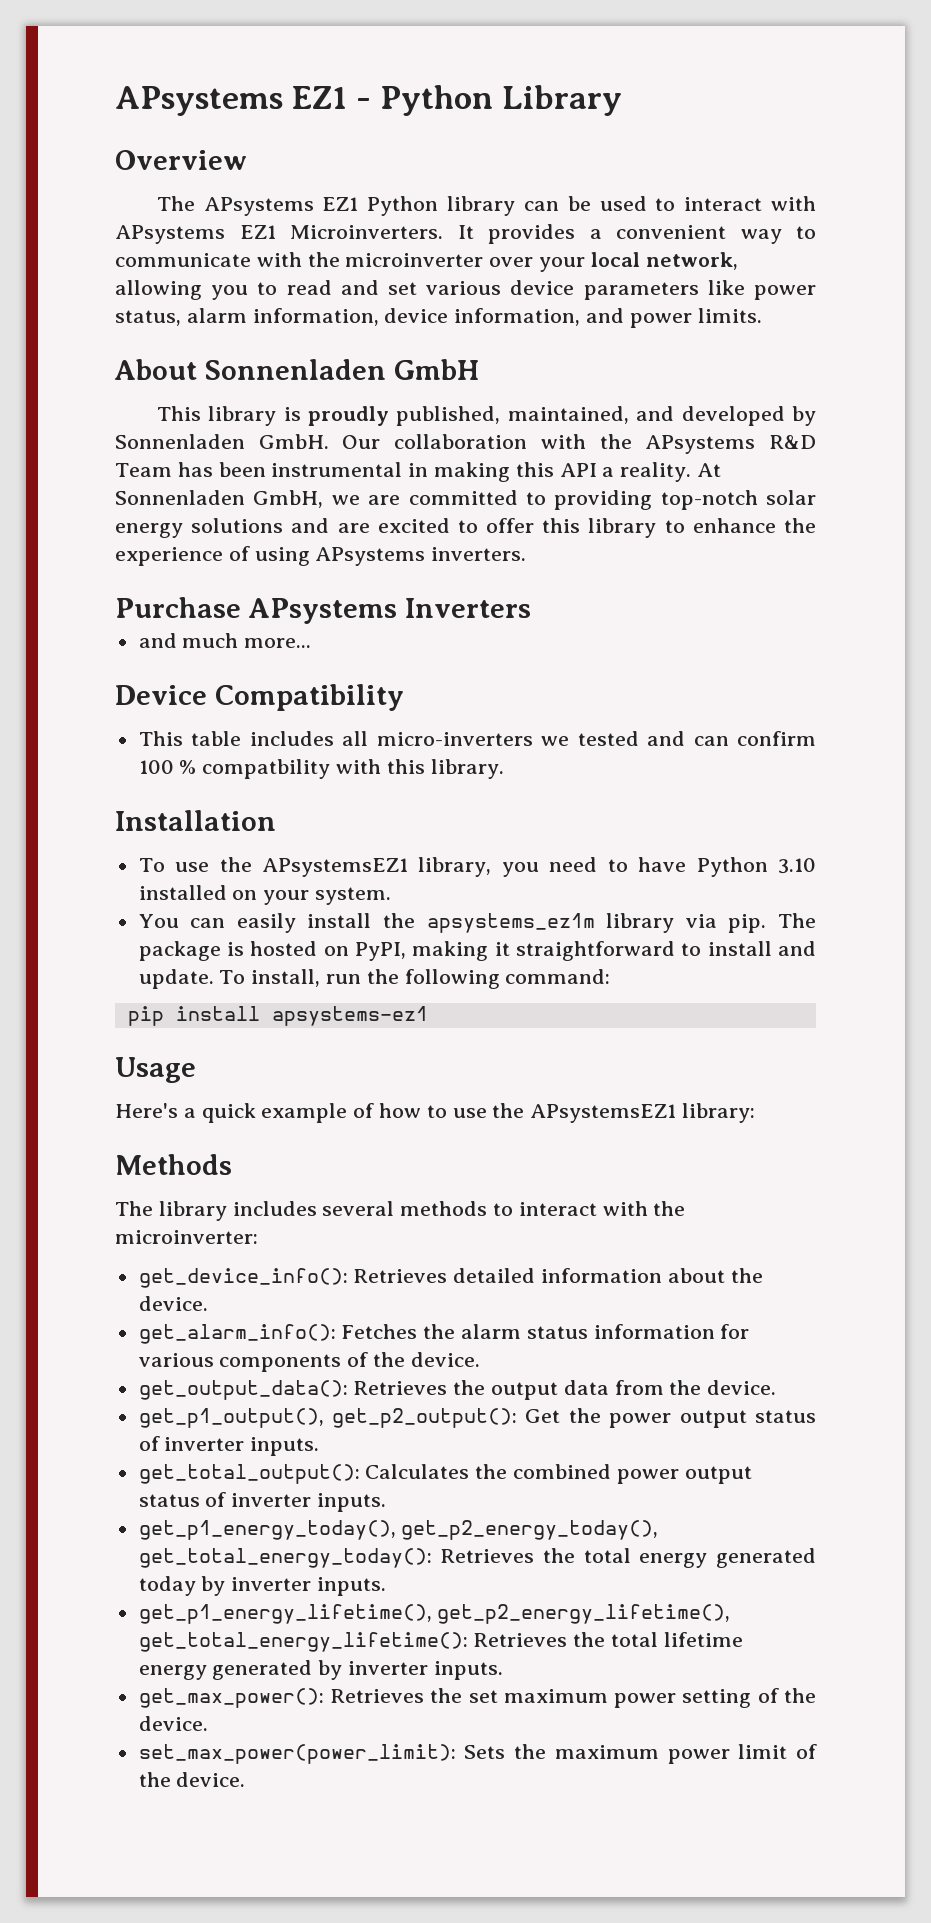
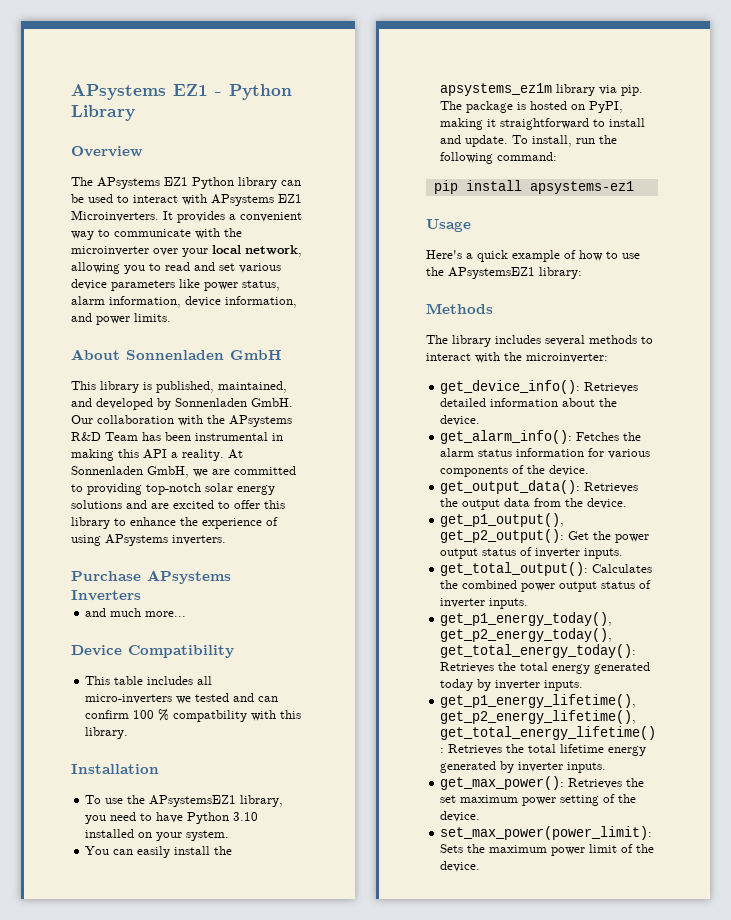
- This library is proudly published, maintained, and developed by Sonnenladen GmbH.
+ This library is published, maintained, and developed by Sonnenladen GmbH.

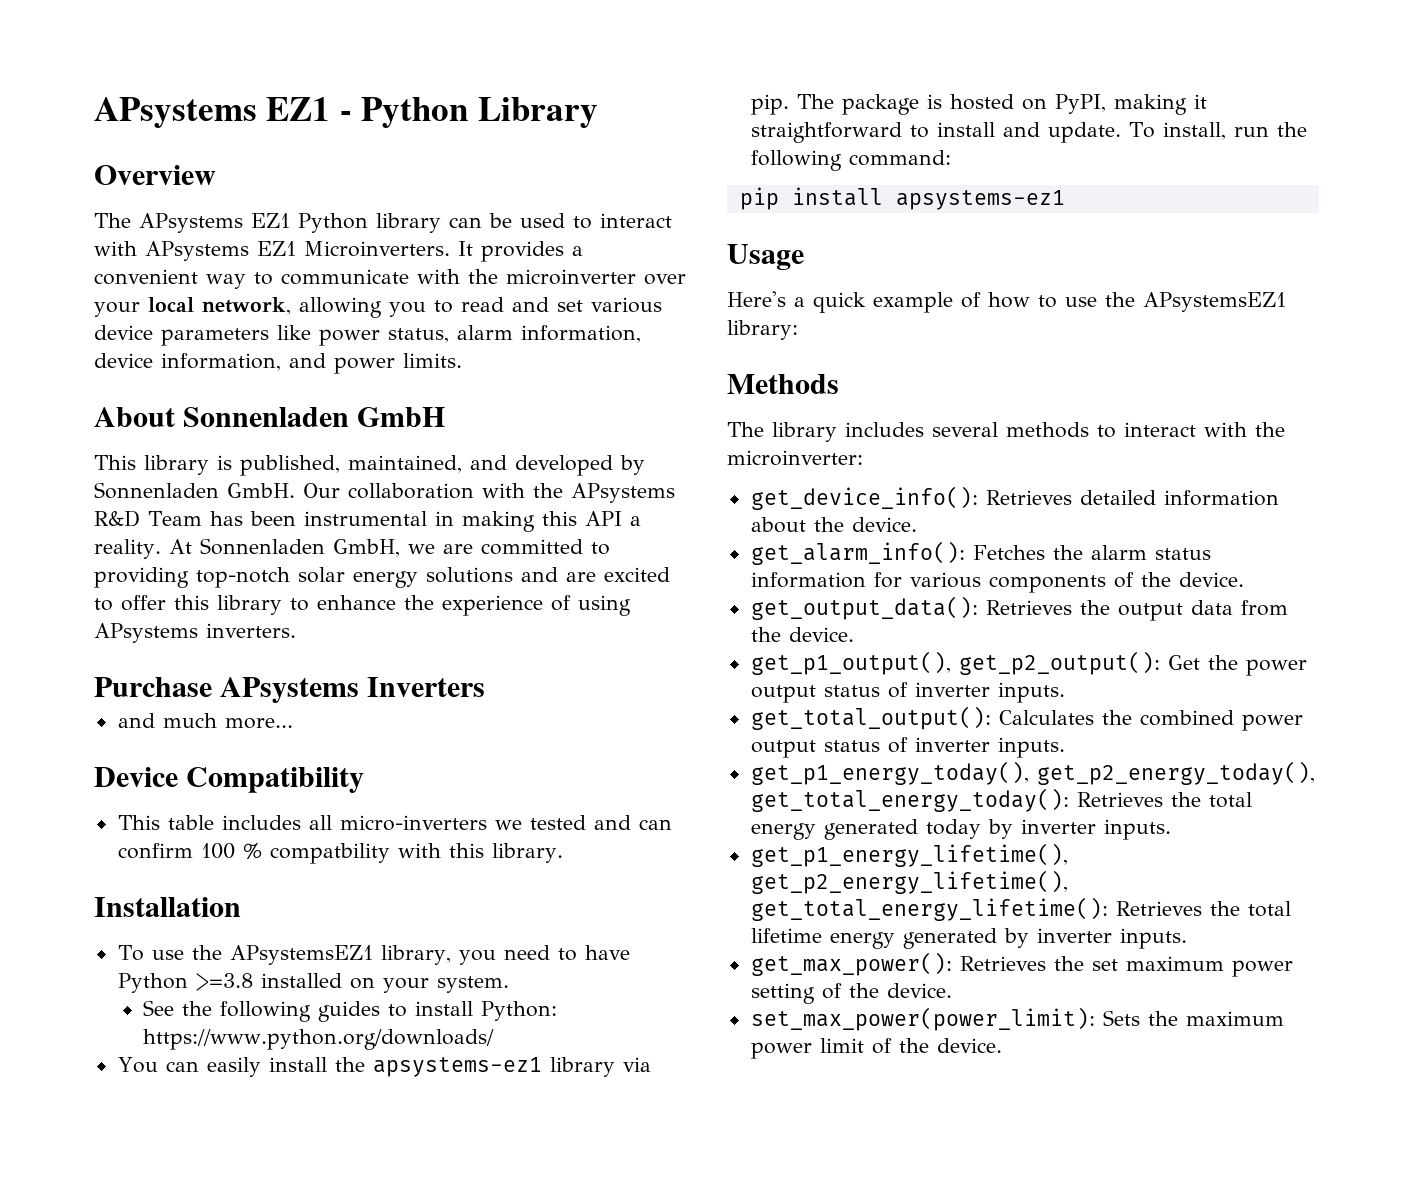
- To use the APsystemsEZ1 library, you need to have Python 3.10 installed on your system.
+ To use the APsystemsEZ1 library, you need to have Python >=3.8 installed on your system.
+ See the following guides to install Python: https://www.python.org/downloads/
- You can easily install the apsystems_ez1m library via pip.
+ You can easily install the apsystems-ez1 library via pip.

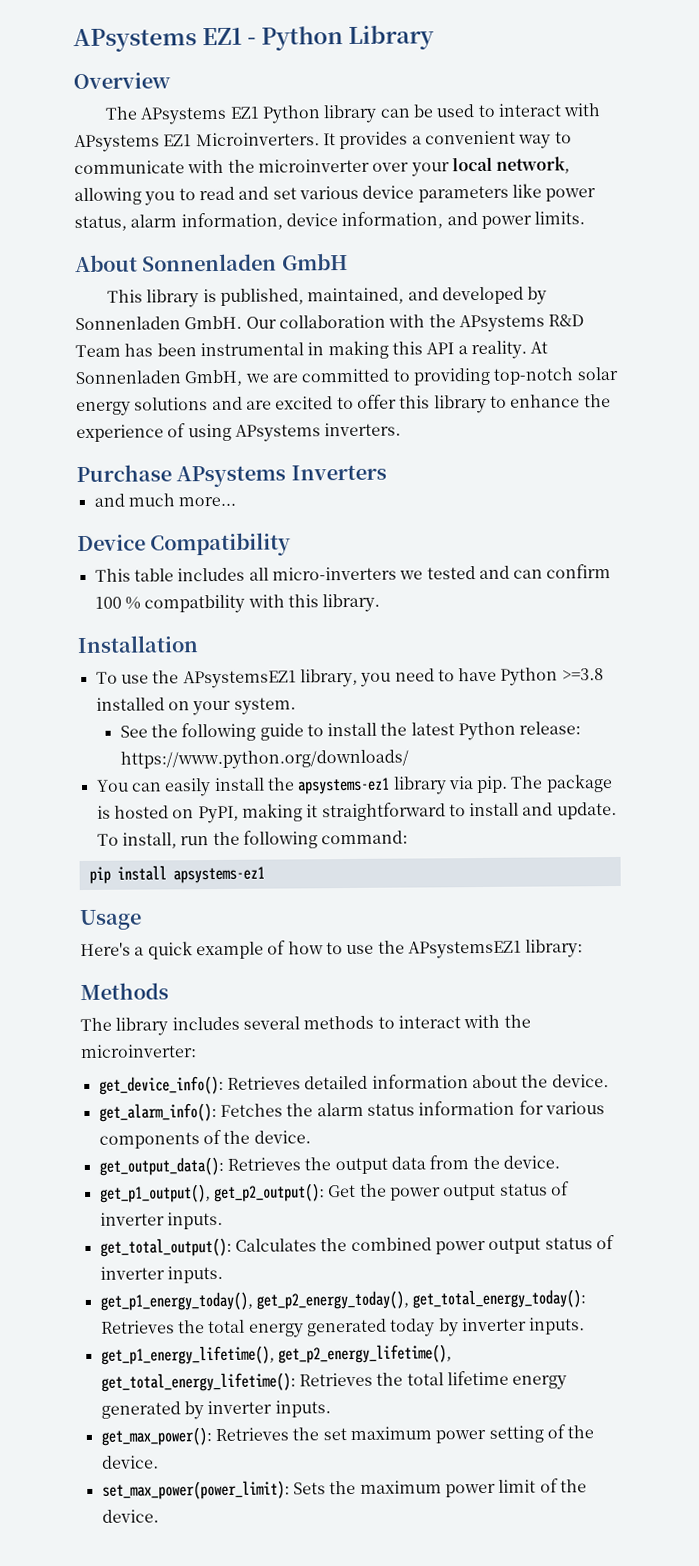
- See the following guides to install Python: https://www.python.org/downloads/
+ See the following guide to install the latest Python release: https://www.python.org/downloads/

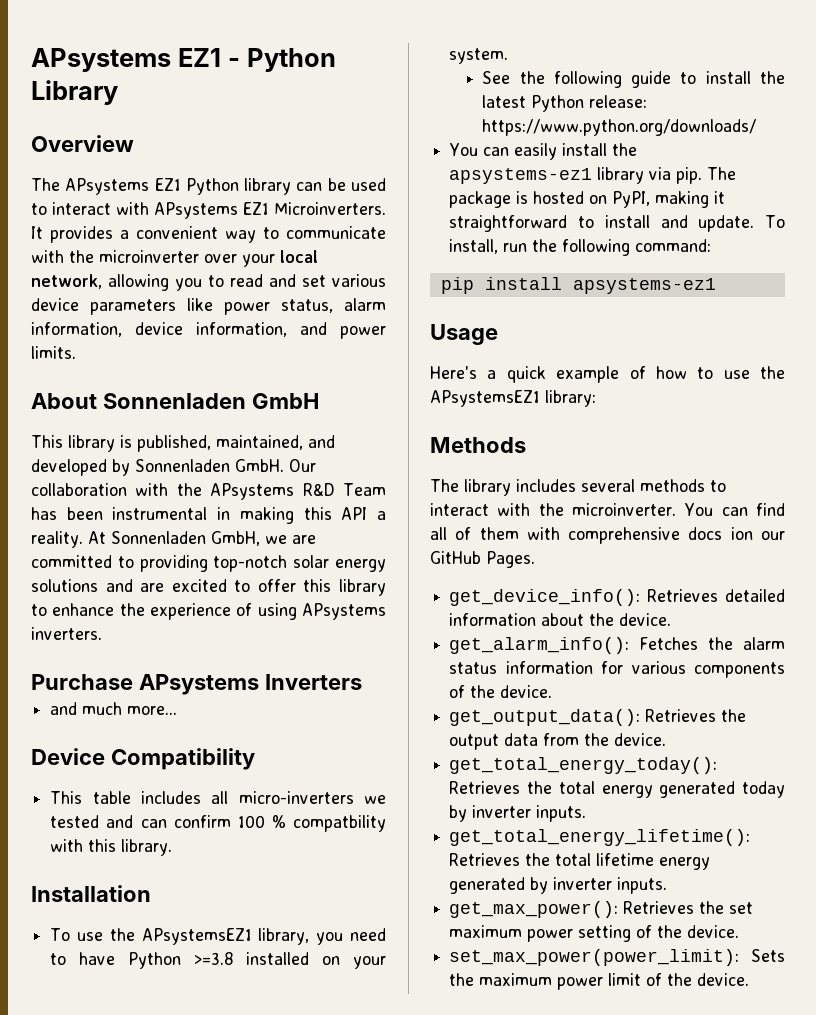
- The library includes several methods to interact with the microinverter:
+ The library includes several methods to interact with the microinverter. You can find all of them with comprehensive docs ion our GitHub Pages.
- get_p1_output(), get_p2_output(): Get the power output status of inverter inputs.
- get_total_output(): Calculates the combined power output status of inverter inputs.
- get_p1_energy_today(), get_p2_energy_today(), get_total_energy_today(): Retrieves the total energy generated today by inverter inputs.
+ get_total_energy_today(): Retrieves the total energy generated today by inverter inputs.
- get_p1_energy_lifetime(), get_p2_energy_lifetime(), get_total_energy_lifetime(): Retrieves the total lifetime energy generated by inverter inputs.
+ get_total_energy_lifetime(): Retrieves the total lifetime energy generated by inverter inputs.

